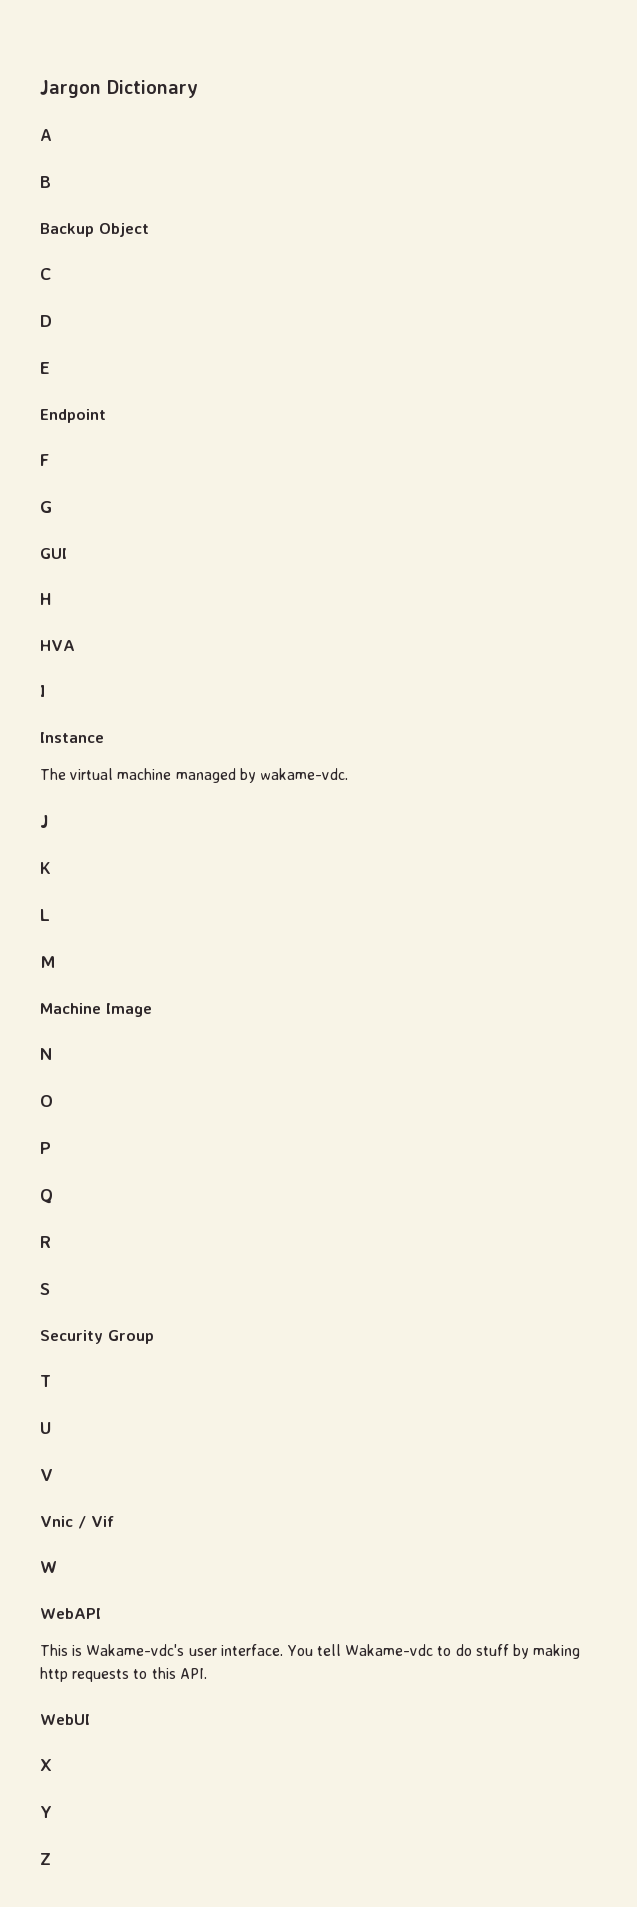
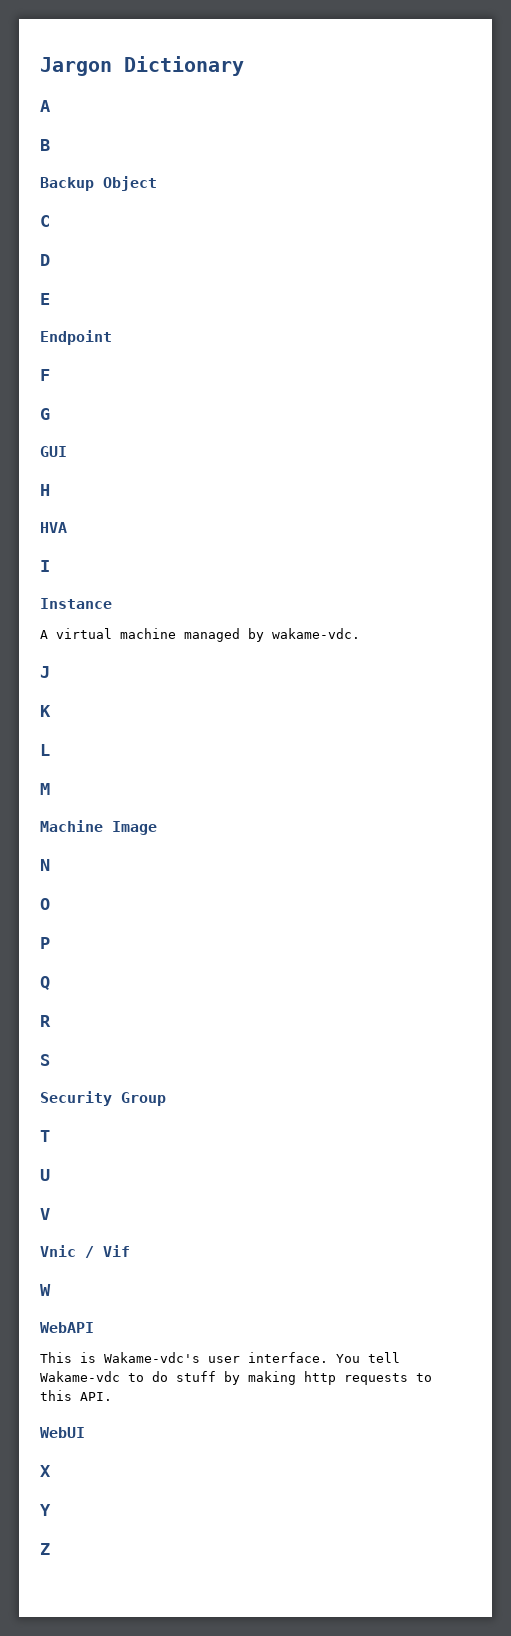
- The virtual machine managed by wakame-vdc.
+ A virtual machine managed by wakame-vdc.

